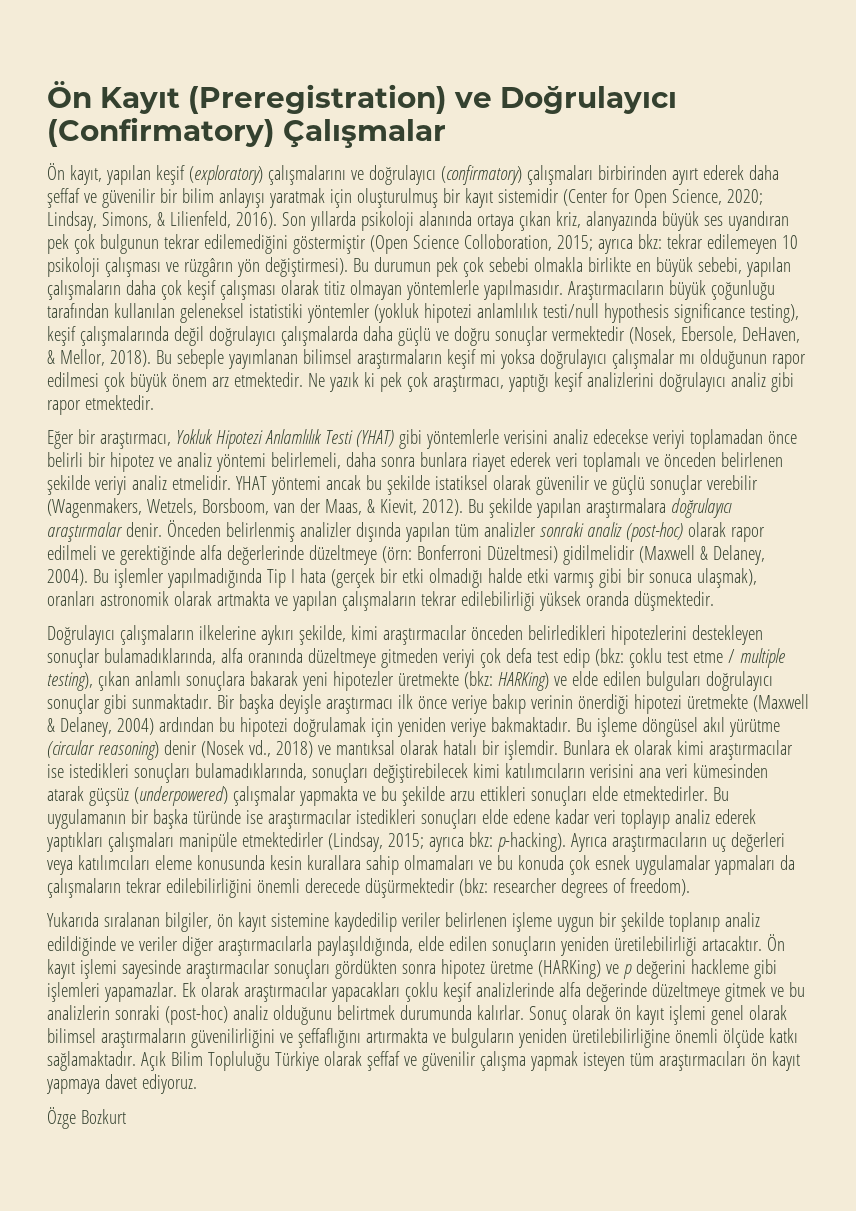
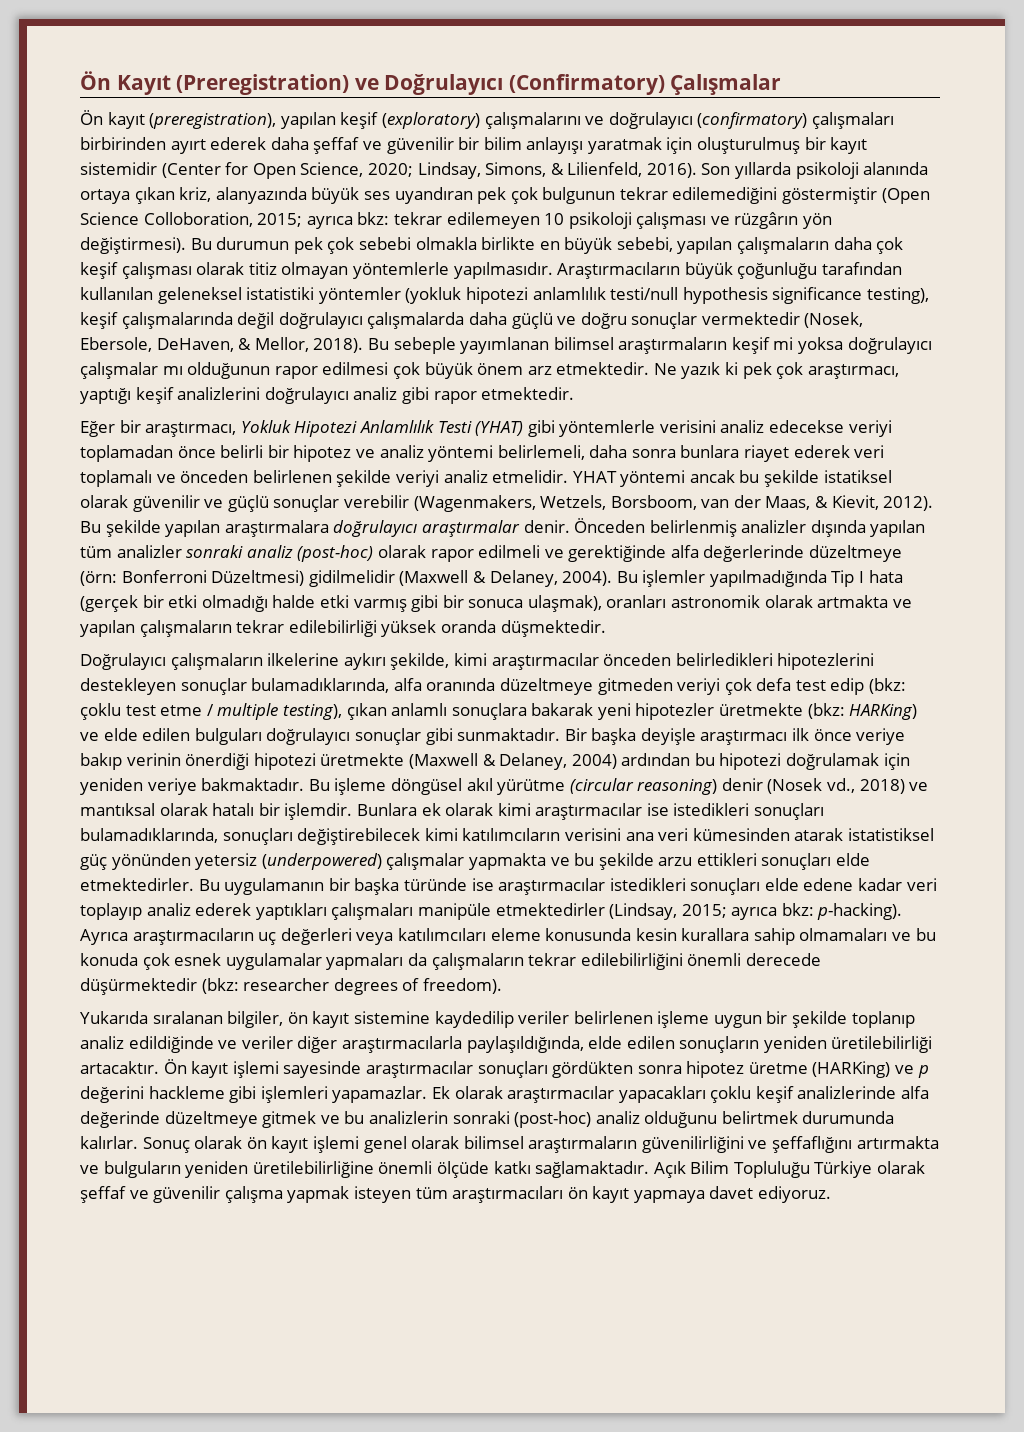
- Ön kayıt, yapılan keşif (exploratory) çalışmalarını ve doğrulayıcı (confirmatory) çalışmaları birbirinden ayırt ederek daha şeffaf ve güvenilir bir bilim anlayışı yaratmak için oluşturulmuş bir kayıt sistemidir (Center for Open Science, 2020; Lindsay, Simons, & Lilienfeld, 2016).
+ Ön kayıt (preregistration), yapılan keşif (exploratory) çalışmalarını ve doğrulayıcı (confirmatory) çalışmaları birbirinden ayırt ederek daha şeffaf ve güvenilir bir bilim anlayışı yaratmak için oluşturulmuş bir kayıt sistemidir (Center for Open Science, 2020; Lindsay, Simons, & Lilienfeld, 2016).
- Bunlara ek olarak kimi araştırmacılar ise istedikleri sonuçları bulamadıklarında, sonuçları değiştirebilecek kimi katılımcıların verisini ana veri kümesinden atarak güçsüz (underpowered) çalışmalar yapmakta ve bu şekilde arzu ettikleri sonuçları elde etmektedirler.
+ Bunlara ek olarak kimi araştırmacılar ise istedikleri sonuçları bulamadıklarında, sonuçları değiştirebilecek kimi katılımcıların verisini ana veri kümesinden atarak istatistiksel güç yönünden yetersiz (underpowered) çalışmalar yapmakta ve bu şekilde arzu ettikleri sonuçları elde etmektedirler.
- Özge Bozkurt

